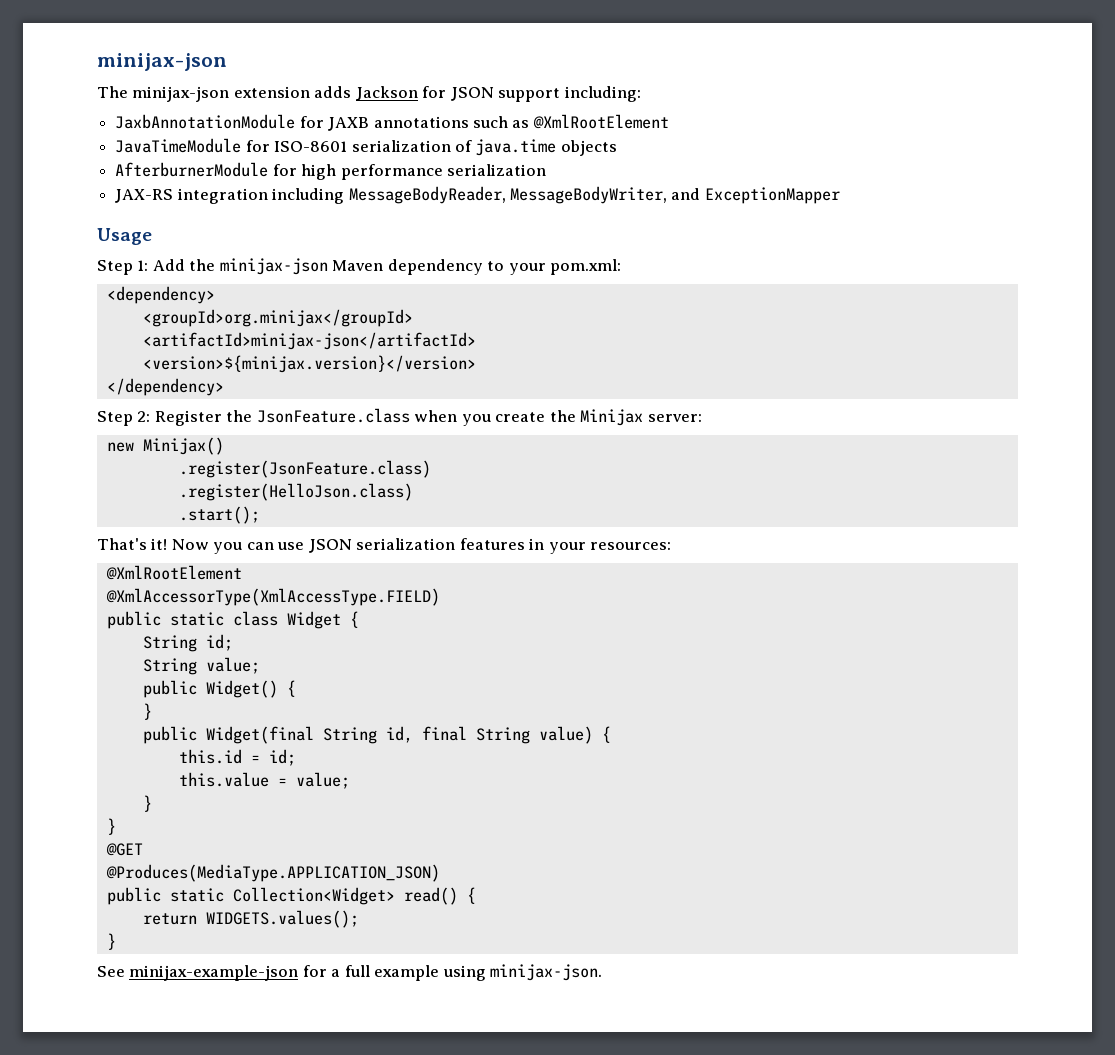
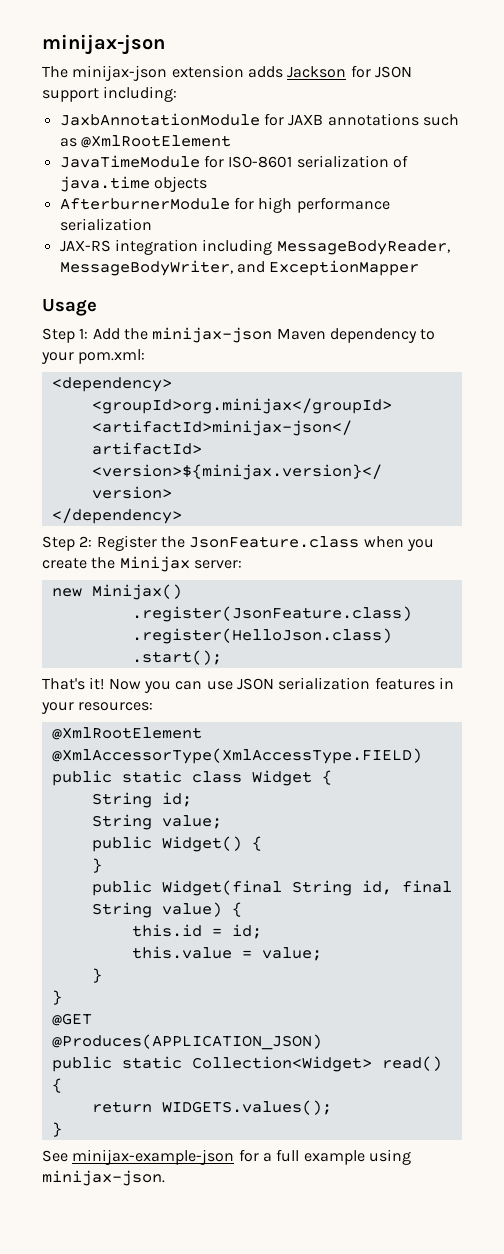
- @Produces(MediaType.APPLICATION_JSON)
+ @Produces(APPLICATION_JSON)

